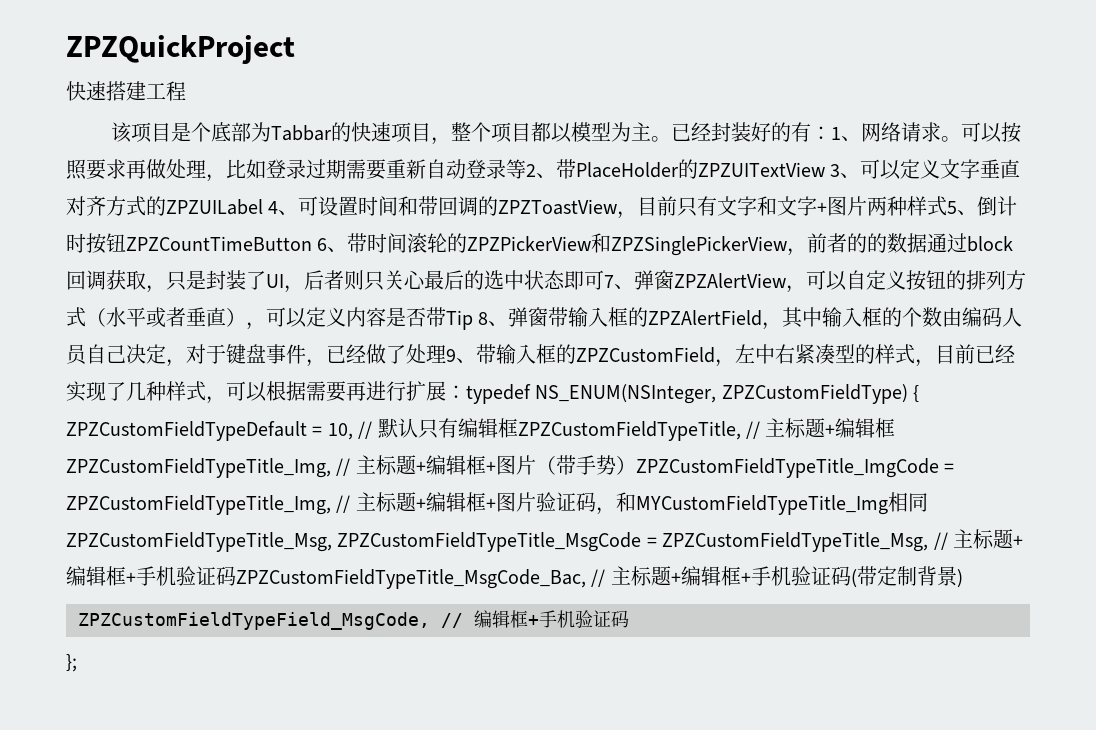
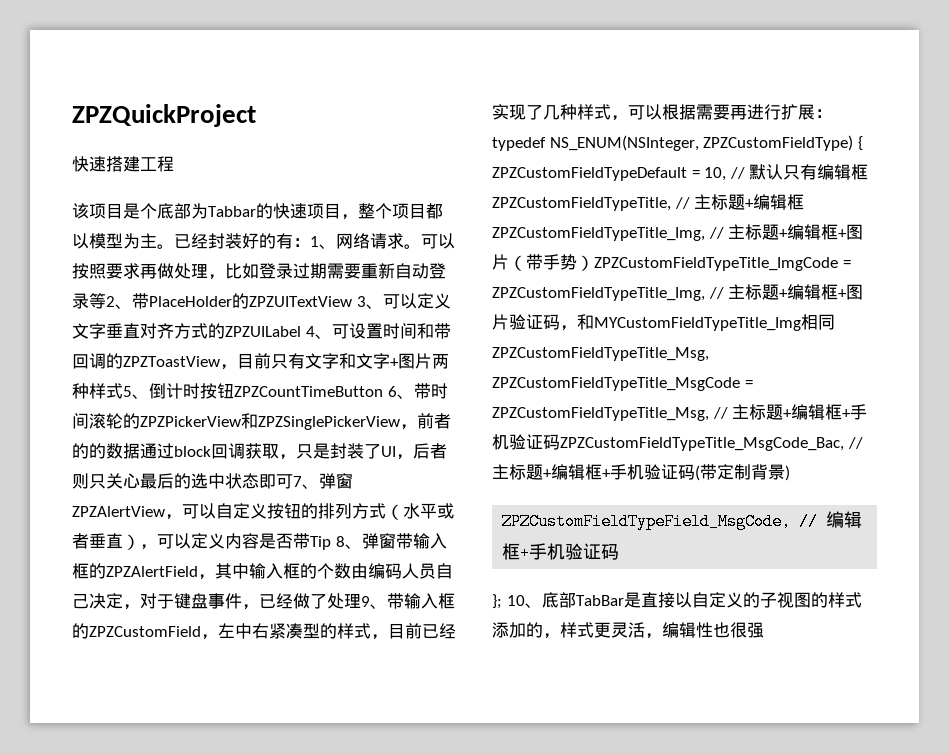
- };
+ }; 10、底部TabBar是直接以自定义的子视图的样式添加的，样式更灵活，编辑性也很强

